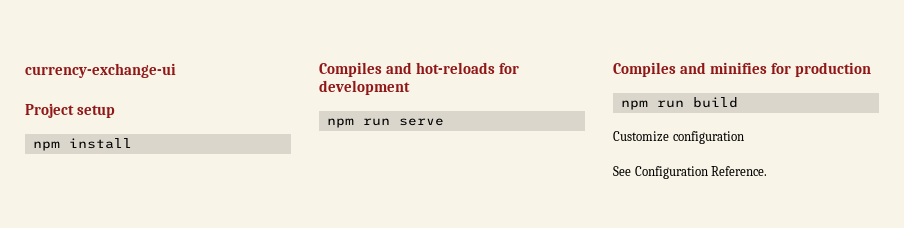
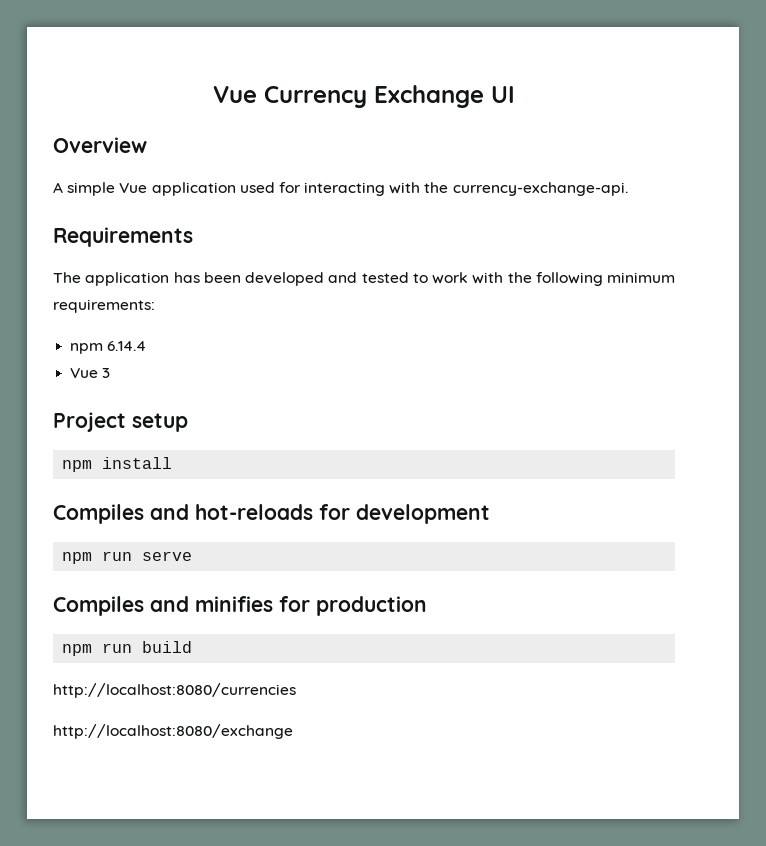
- currency-exchange-ui
+ Vue Currency Exchange UI
+ Overview
+ A simple Vue application used for interacting with the currency-exchange-api.
+ Requirements
+ The application has been developed and tested to work with the following minimum requirements:
+ npm 6.14.4
+ Vue 3
- Customize configuration
- See Configuration Reference.
+ http://localhost:8080/currencies
+ http://localhost:8080/exchange

